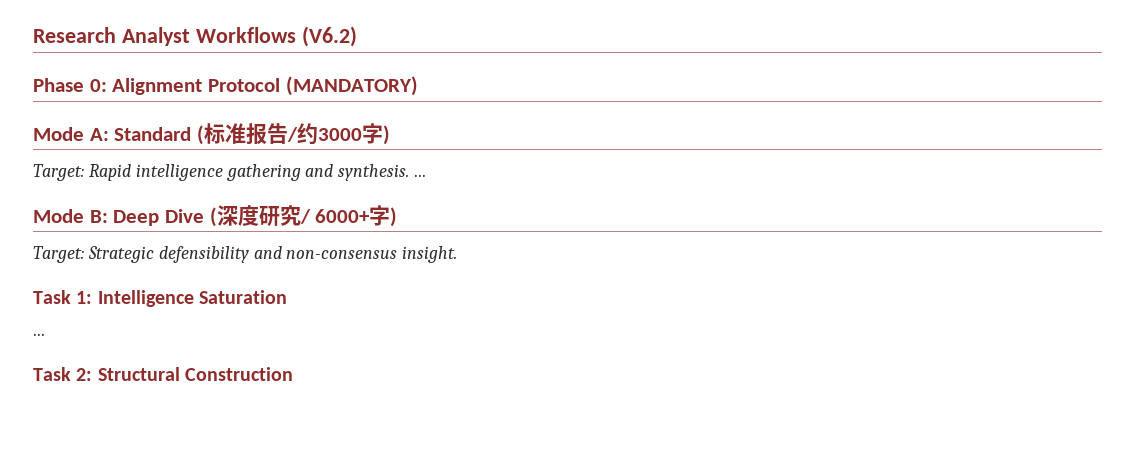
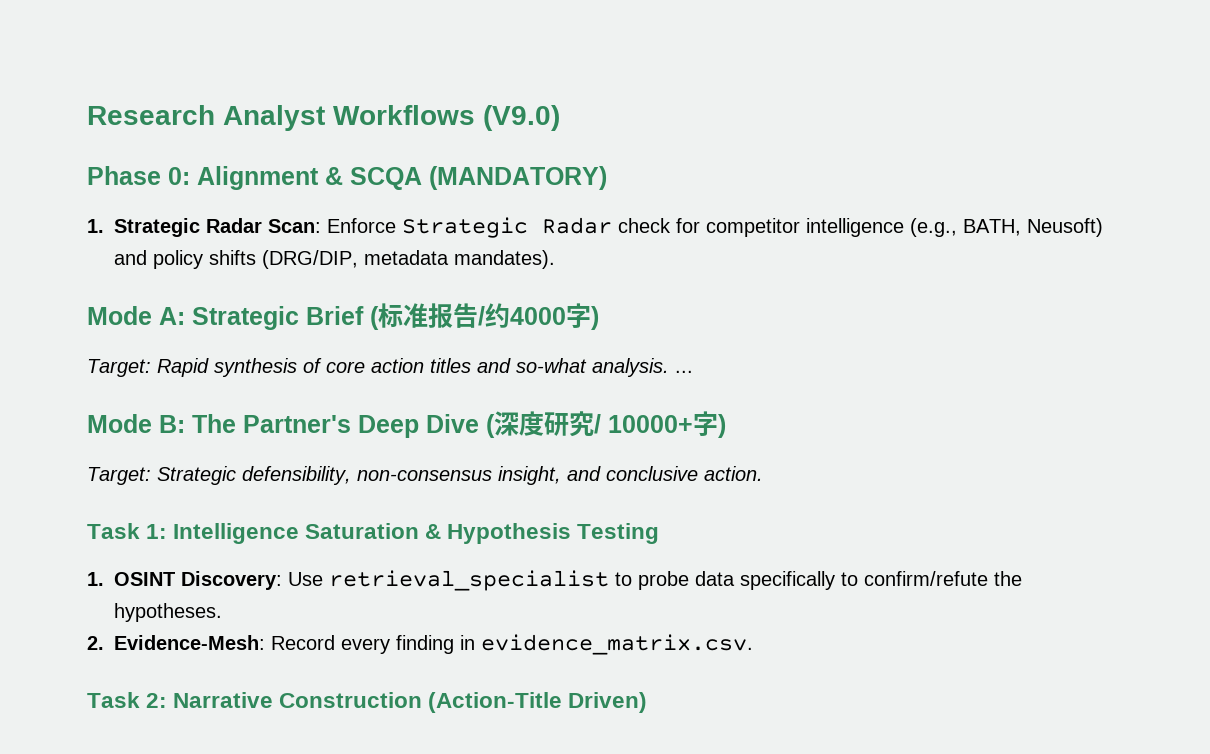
- Research Analyst Workflows (V6.2)
+ Research Analyst Workflows (V9.0)
- Phase 0: Alignment Protocol (MANDATORY)
+ Phase 0: Alignment & SCQA (MANDATORY)
+ 1. Strategic Radar Scan: Enforce Strategic Radar check for competitor intelligence (e.g., BATH, Neusoft) and policy shifts (DRG/DIP, metadata mandates).
- Mode A: Standard (标准报告/约3000字)
+ Mode A: Strategic Brief (标准报告/约4000字)
- Target: Rapid intelligence gathering and synthesis. ...
+ Target: Rapid synthesis of core action titles and so-what analysis. ...
- Mode B: Deep Dive (深度研究/ 6000+字)
+ Mode B: The Partner's Deep Dive (深度研究/ 10000+字)
- Target: Strategic defensibility and non-consensus insight.
- Task 1: Intelligence Saturation
- ...
- Task 2: Structural Construction
+ Target: Strategic defensibility, non-consensus insight, and conclusive action.
+ Task 1: Intelligence Saturation & Hypothesis Testing
+ 1. OSINT Discovery: Use retrieval_specialist to probe data specifically to confirm/refute the hypotheses.
+ 2. Evidence-Mesh: Record every finding in evidence_matrix.csv.
+ Task 2: Narrative Construction (Action-Title Driven)

